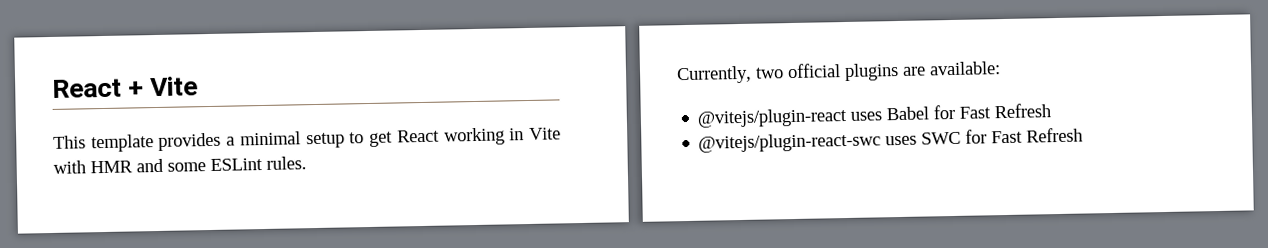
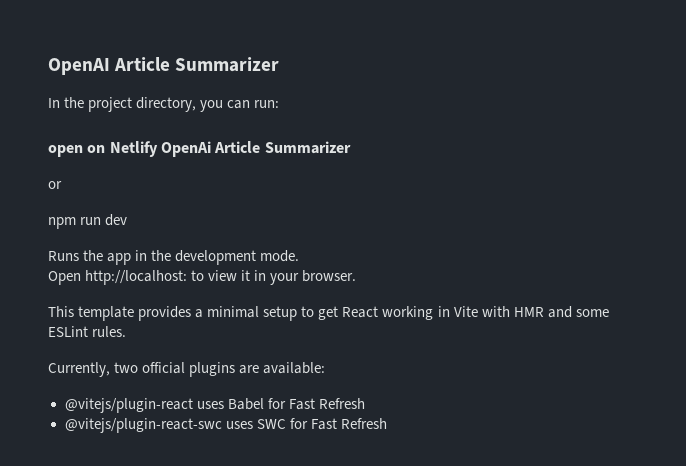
- React + Vite
+ OpenAI Article Summarizer
+ In the project directory, you can run:
+ open on Netlify OpenAi Article Summarizer
+ or
+ npm run dev
+ Runs the app in the development mode.
+ Open http://localhost: to view it in your browser.

